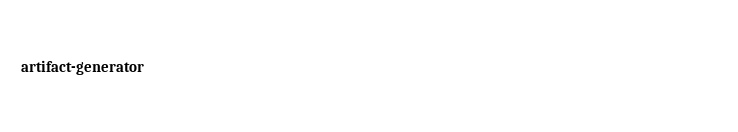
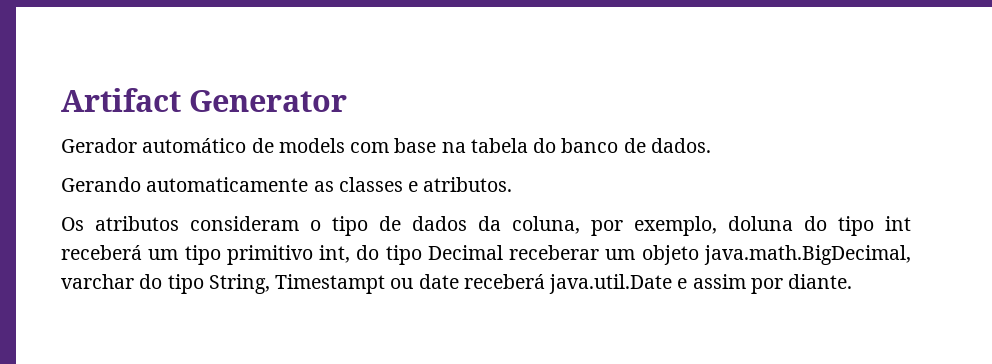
- artifact-generator
+ Artifact Generator
+ Gerador automático de models com base na tabela do banco de dados.
+ Gerando automaticamente as classes e atributos.
+ Os atributos consideram o tipo de dados da coluna, por exemplo, doluna do tipo int receberá um tipo primitivo int, do tipo Decimal receberar um objeto java.math.BigDecimal, varchar do tipo String, Timestampt ou date receberá java.util.Date e assim por diante.

